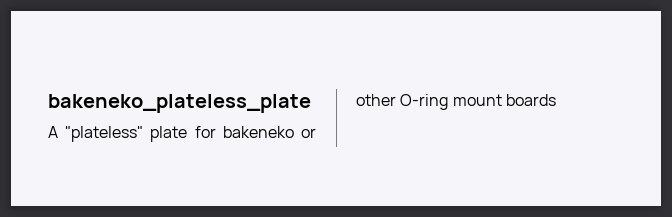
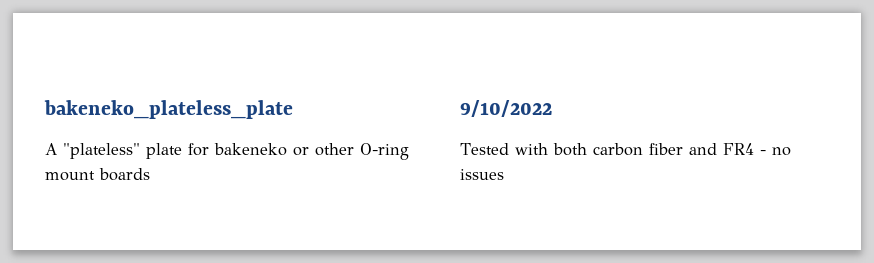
+ 9/10/2022
+ Tested with both carbon fiber and FR4 - no issues

